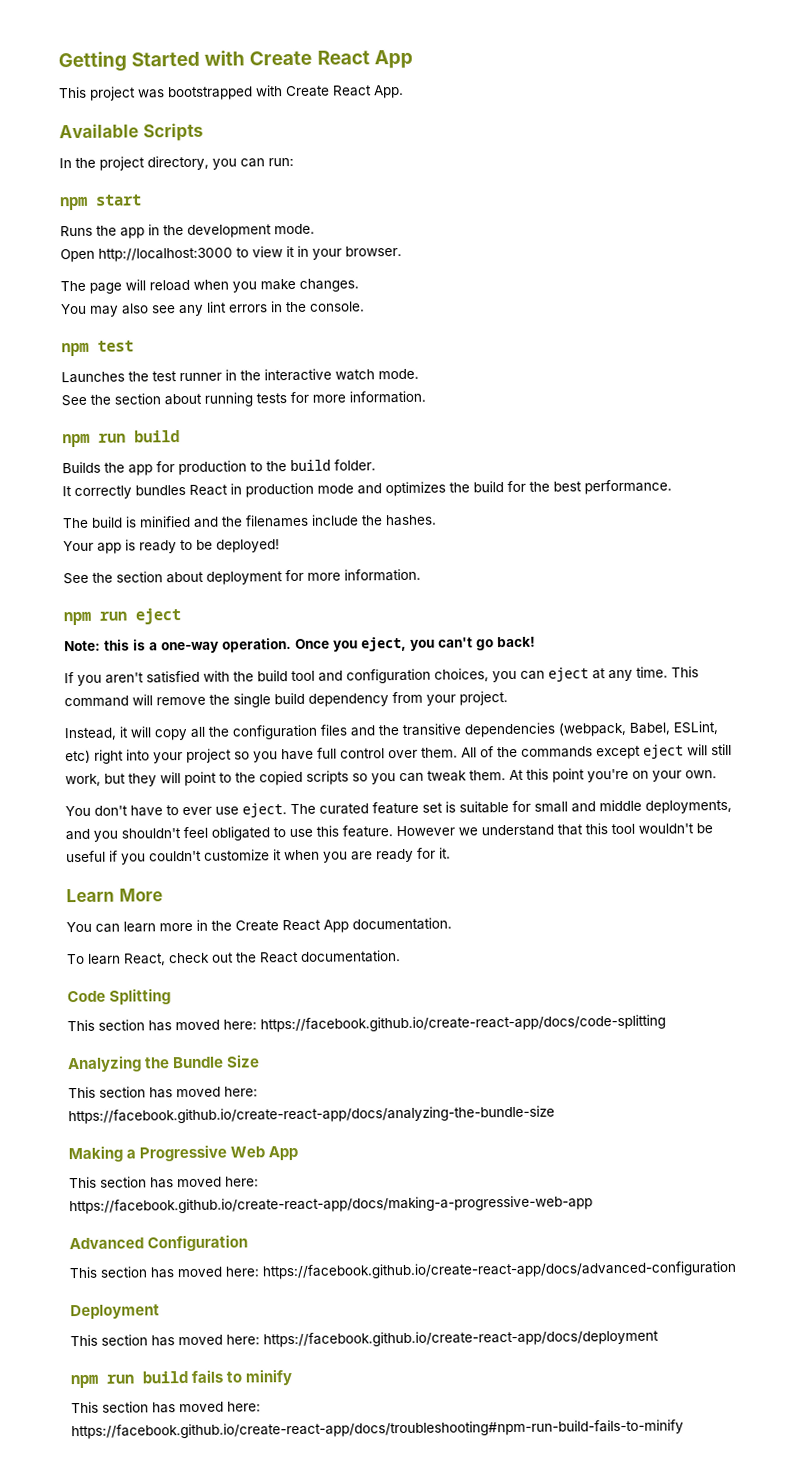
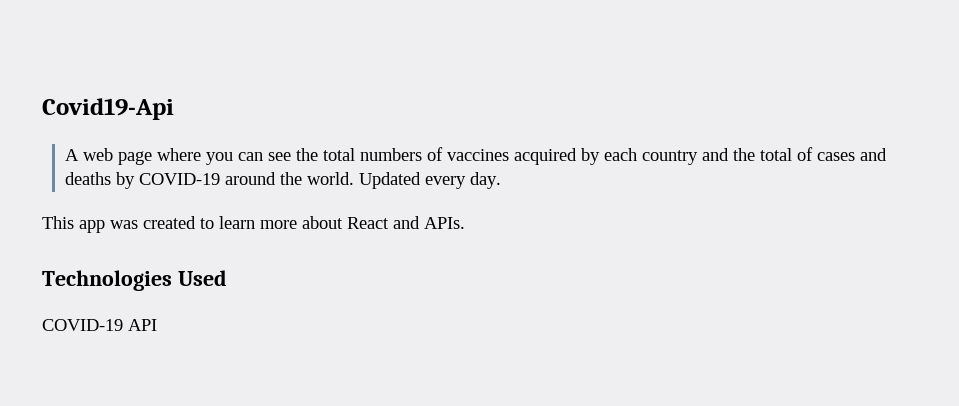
- Getting Started with Create React App
- This project was bootstrapped with Create React App.
- Available Scripts
- In the project directory, you can run:
- npm start
- Runs the app in the development mode.
- Open http://localhost:3000 to view it in your browser.
- The page will reload when you make changes.
- You may also see any lint errors in the console.
- npm test
- Launches the test runner in the interactive watch mode.
- See the section about running tests for more information.
- npm run build
- Builds the app for production to the build folder.
- It correctly bundles React in production mode and optimizes the build for the best performance.
- The build is minified and the filenames include the hashes.
- Your app is ready to be deployed!
- See the section about deployment for more information.
- npm run eject
- Note: this is a one-way operation. Once you eject, you can't go back!
- If you aren't satisfied with the build tool and configuration choices, you can eject at any time. This command will remove the single build dependency from your project.
- Instead, it will copy all the configuration files and the transitive dependencies (webpack, Babel, ESLint, etc) right into your project so you have full control over them. All of the commands except eject will still work, but they will point to the copied scripts so you can tweak them. At this point you're on your own.
- You don't have to ever use eject. The curated feature set is suitable for small and middle deployments, and you shouldn't feel obligated to use this feature. However we understand that this tool wouldn't be useful if you couldn't customize it when you are ready for it.
- Learn More
- You can learn more in the Create React App documentation.
- To learn React, check out the React documentation.
- Code Splitting
- This section has moved here: https://facebook.github.io/create-react-app/docs/code-splitting
- Analyzing the Bundle Size
- This section has moved here: https://facebook.github.io/create-react-app/docs/analyzing-the-bundle-size
- Making a Progressive Web App
- This section has moved here: https://facebook.github.io/create-react-app/docs/making-a-progressive-web-app
- Advanced Configuration
- This section has moved here: https://facebook.github.io/create-react-app/docs/advanced-configuration
- Deployment
- This section has moved here: https://facebook.github.io/create-react-app/docs/deployment
- npm run build fails to minify
- This section has moved here: https://facebook.github.io/create-react-app/docs/troubleshooting#npm-run-build-fails-to-minify
+ Covid19-Api
+ A web page where you can see the total numbers of vaccines acquired by each country and the total of cases and deaths by COVID-19 around the world. Updated every day.
+ This app was created to learn more about React and APIs.
+ Technologies Used
+ COVID-19 API

